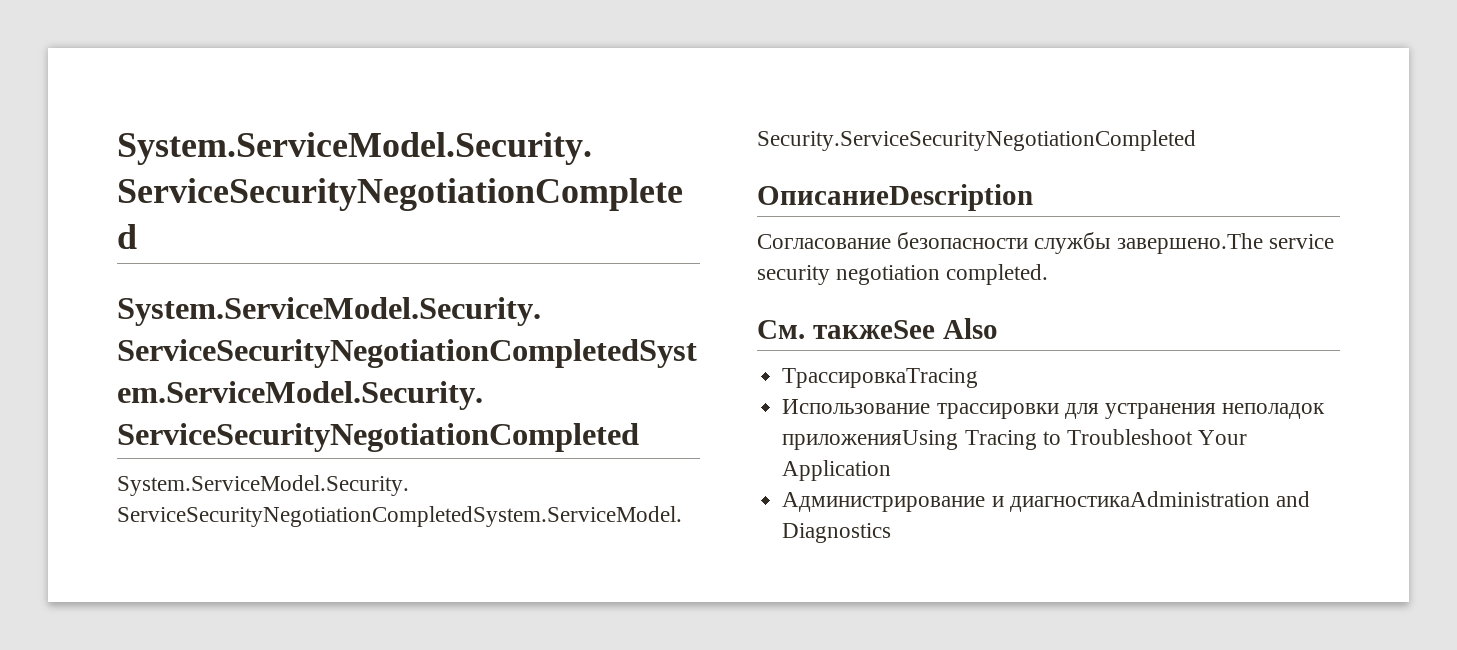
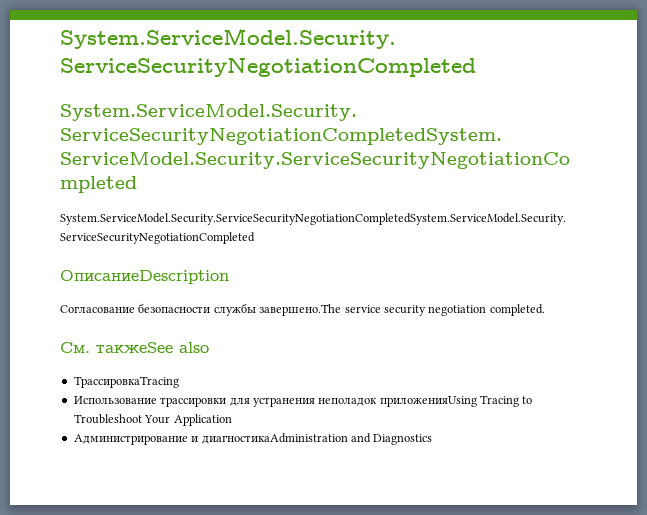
- См. такжеSee Also
+ См. такжеSee also

